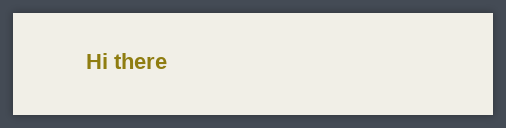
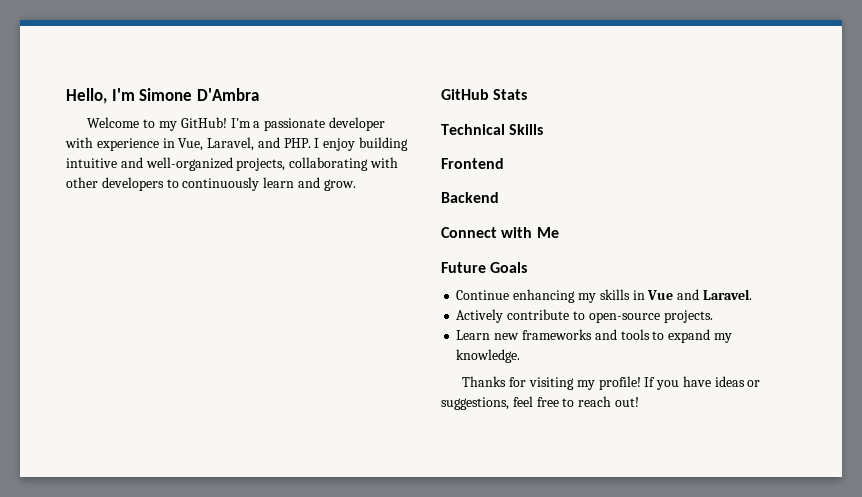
- Hi there
+ Hello, I'm Simone D'Ambra
+ Welcome to my GitHub! I'm a passionate developer with experience in Vue, Laravel, and PHP. I enjoy building intuitive and well-organized projects, collaborating with other developers to continuously learn and grow.
+ GitHub Stats
+ Technical Skills
+ Frontend
+ Backend
+ Connect with Me
+ Future Goals
+ Continue enhancing my skills in Vue and Laravel.
+ Actively contribute to open-source projects.
+ Learn new frameworks and tools to expand my knowledge.
+ Thanks for visiting my profile! If you have ideas or suggestions, feel free to reach out!

